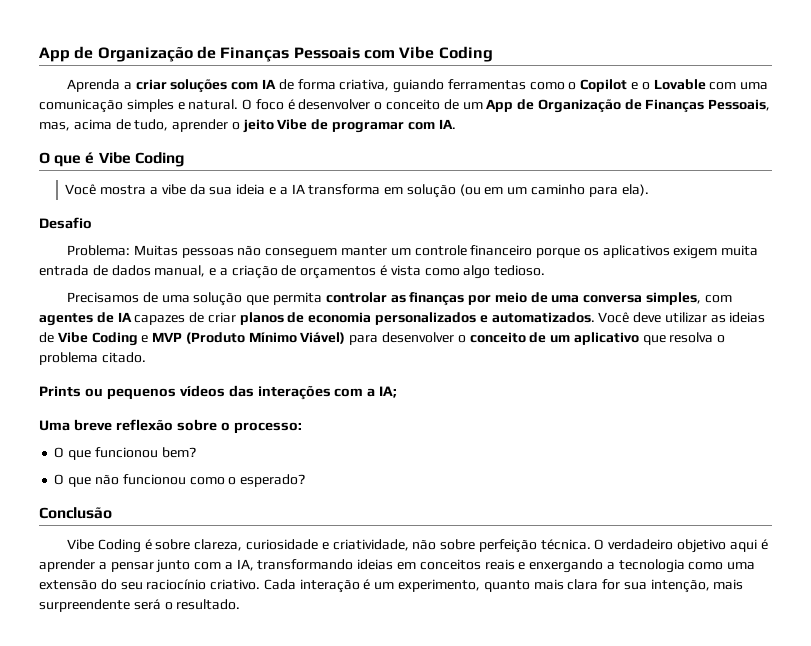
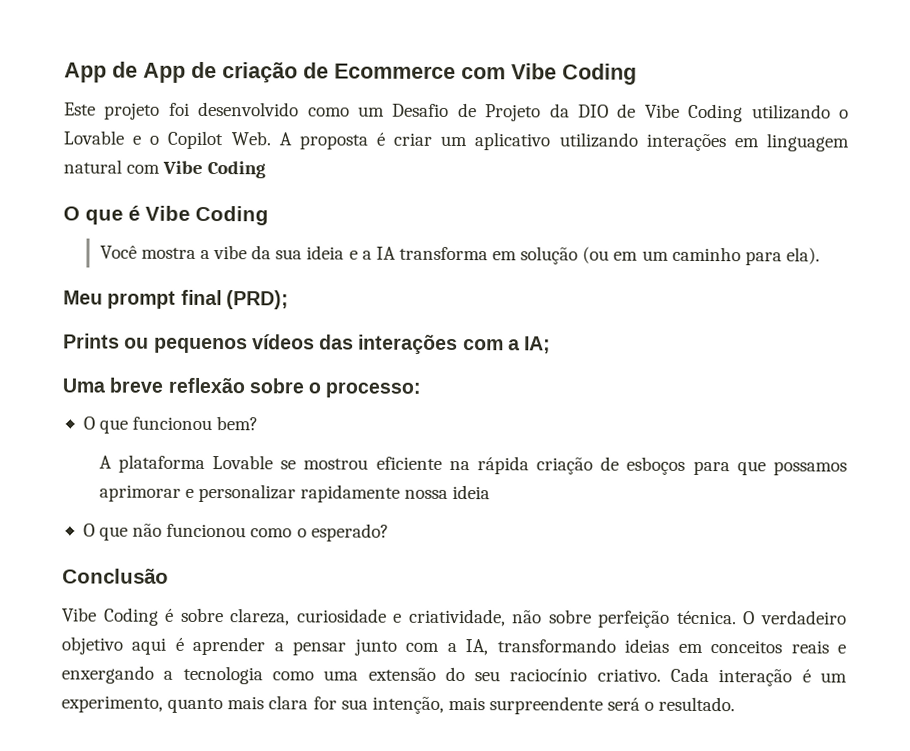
- App de Organização de Finanças Pessoais com Vibe Coding
- Aprenda a criar soluções com IA de forma criativa, guiando ferramentas como o Copilot e o Lovable com uma comunicação simples e natural. O foco é desenvolver o conceito de um App de Organização de Finanças Pessoais, mas, acima de tudo, aprender o jeito Vibe de programar com IA.
+ App de App de criação de Ecommerce com Vibe Coding
+ Este projeto foi desenvolvido como um Desafio de Projeto da DIO de Vibe Coding utilizando o Lovable e o Copilot Web. A proposta é criar um aplicativo utilizando interações em linguagem natural com Vibe Coding
- Desafio
- Problema: Muitas pessoas não conseguem manter um controle financeiro porque os aplicativos exigem muita entrada de dados manual, e a criação de orçamentos é vista como algo tedioso.
- Precisamos de uma solução que permita controlar as finanças por meio de uma conversa simples, com agentes de IA capazes de criar planos de economia personalizados e automatizados. Você deve utilizar as ideias de Vibe Coding e MVP (Produto Mínimo Viável) para desenvolver o conceito de um aplicativo que resolva o problema citado.
+ Meu prompt final (PRD);
+ A plataforma Lovable se mostrou eficiente na rápida criação de esboços para que possamos aprimorar e personalizar rapidamente nossa ideia

